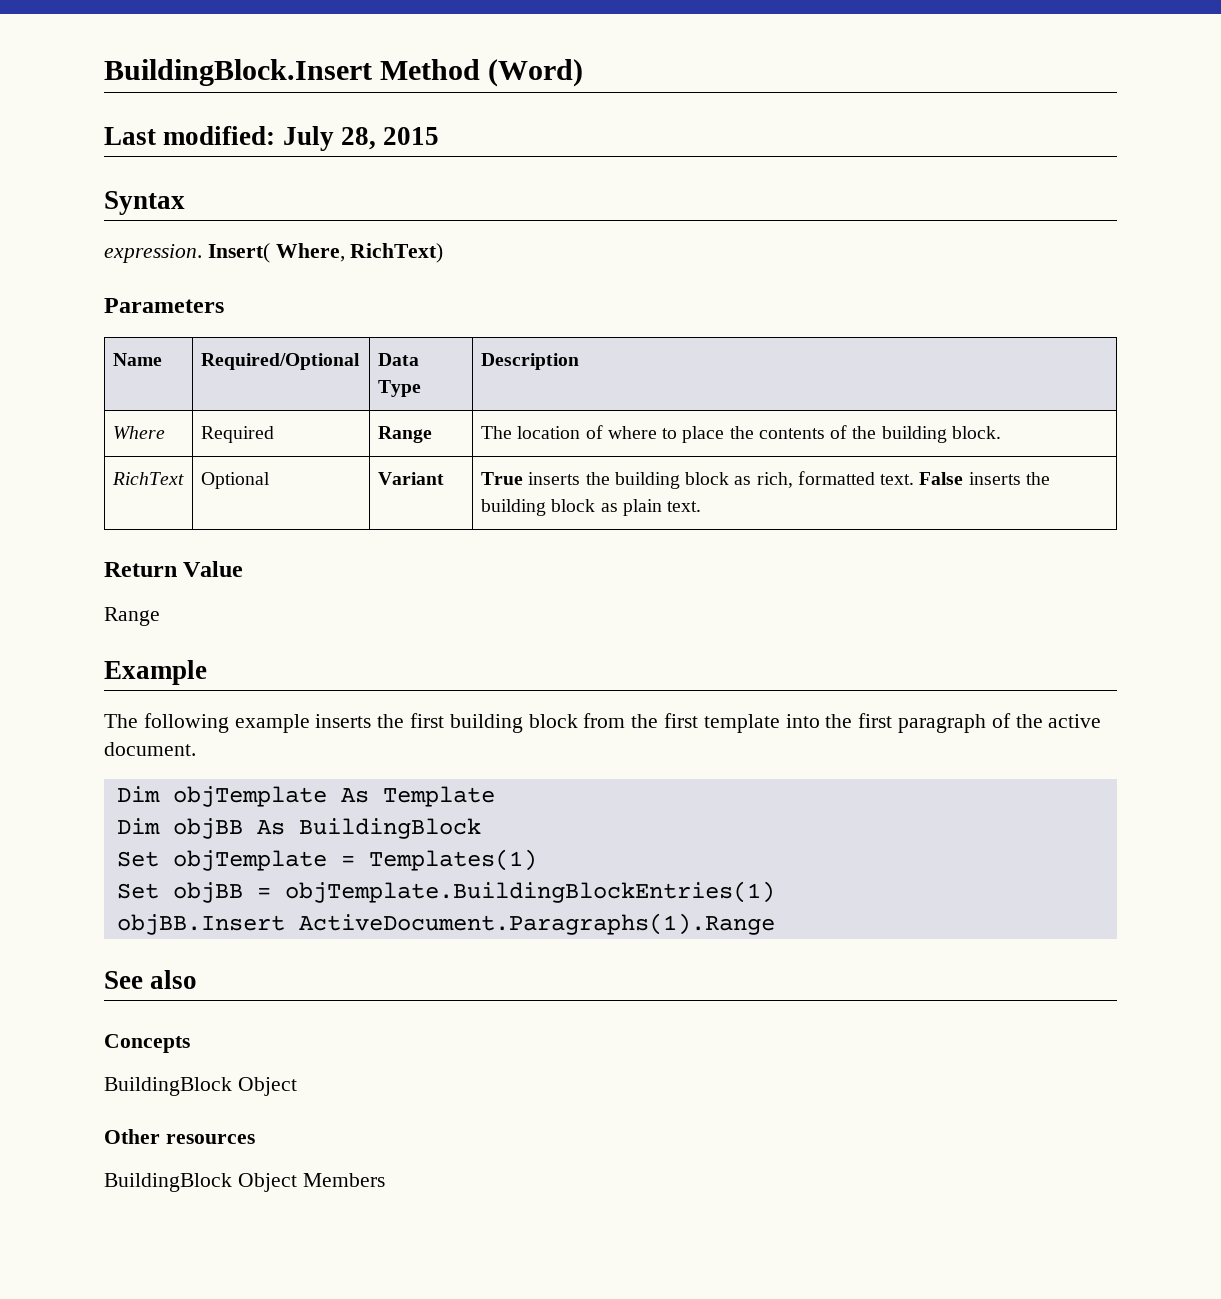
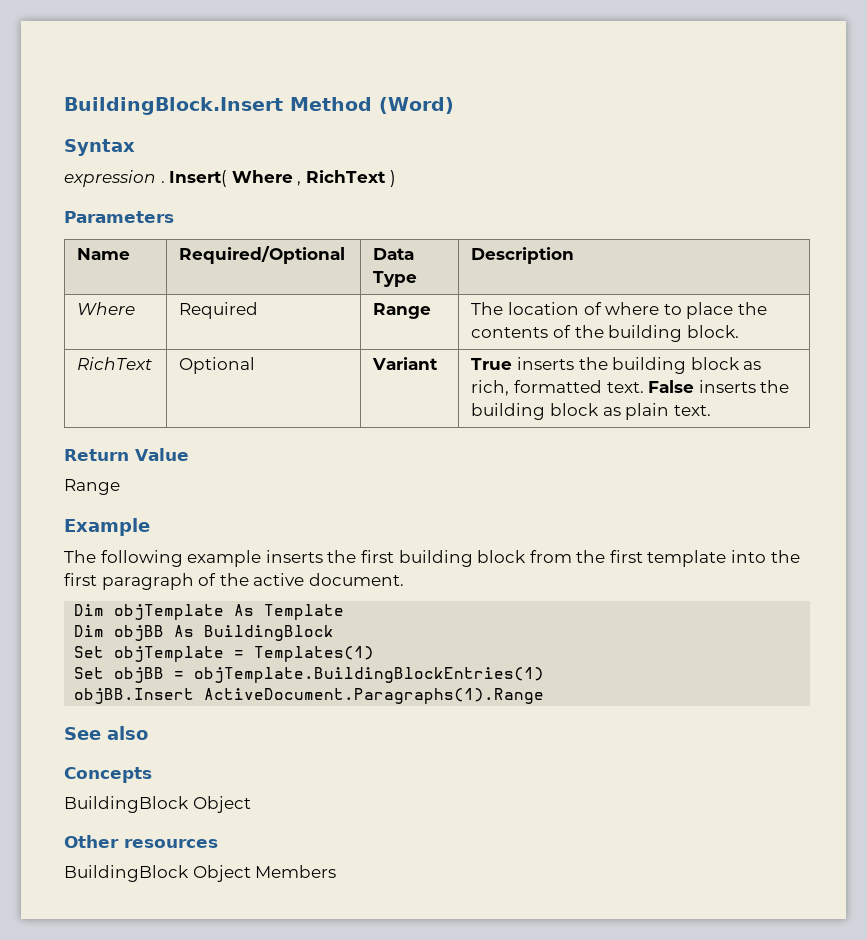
- Last modified: July 28, 2015
  Syntax
- expression. Insert( Where, RichText)
+ expression . Insert( Where , RichText )

